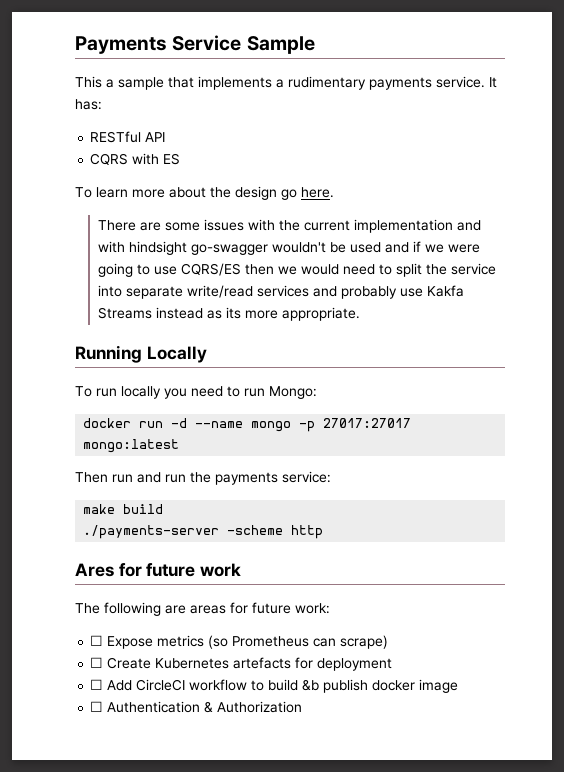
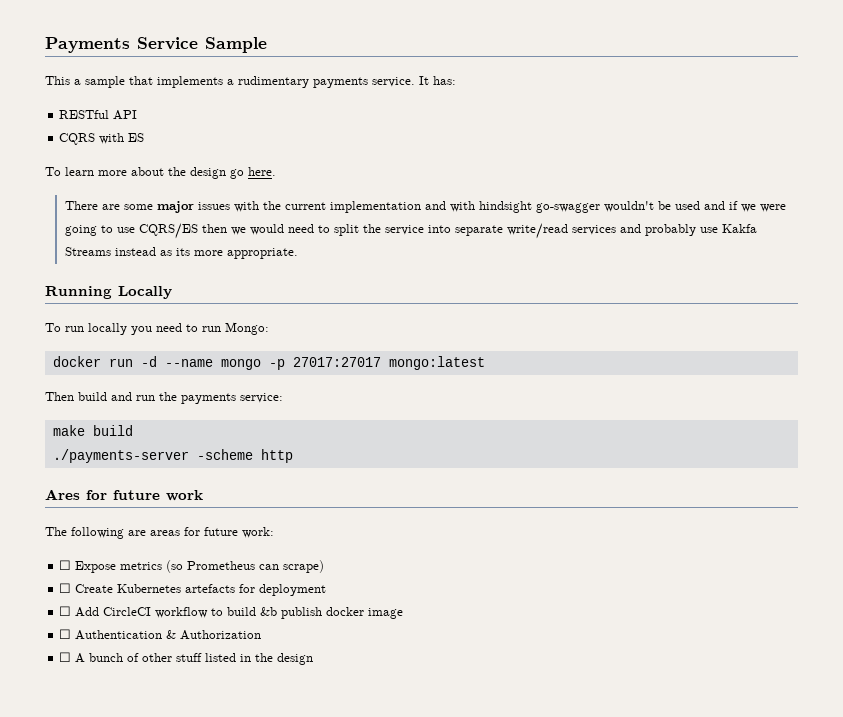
- There are some issues with the current implementation and with hindsight go-swagger wouldn't be used and if we were going to use CQRS/ES then we would need to split the service into separate write/read services and probably use Kakfa Streams instead as its more appropriate.
+ There are some major issues with the current implementation and with hindsight go-swagger wouldn't be used and if we were going to use CQRS/ES then we would need to split the service into separate write/read services and probably use Kakfa Streams instead as its more appropriate.
- Then run and run the payments service:
+ Then build and run the payments service:
+ ☐ A bunch of other stuff listed in the design

